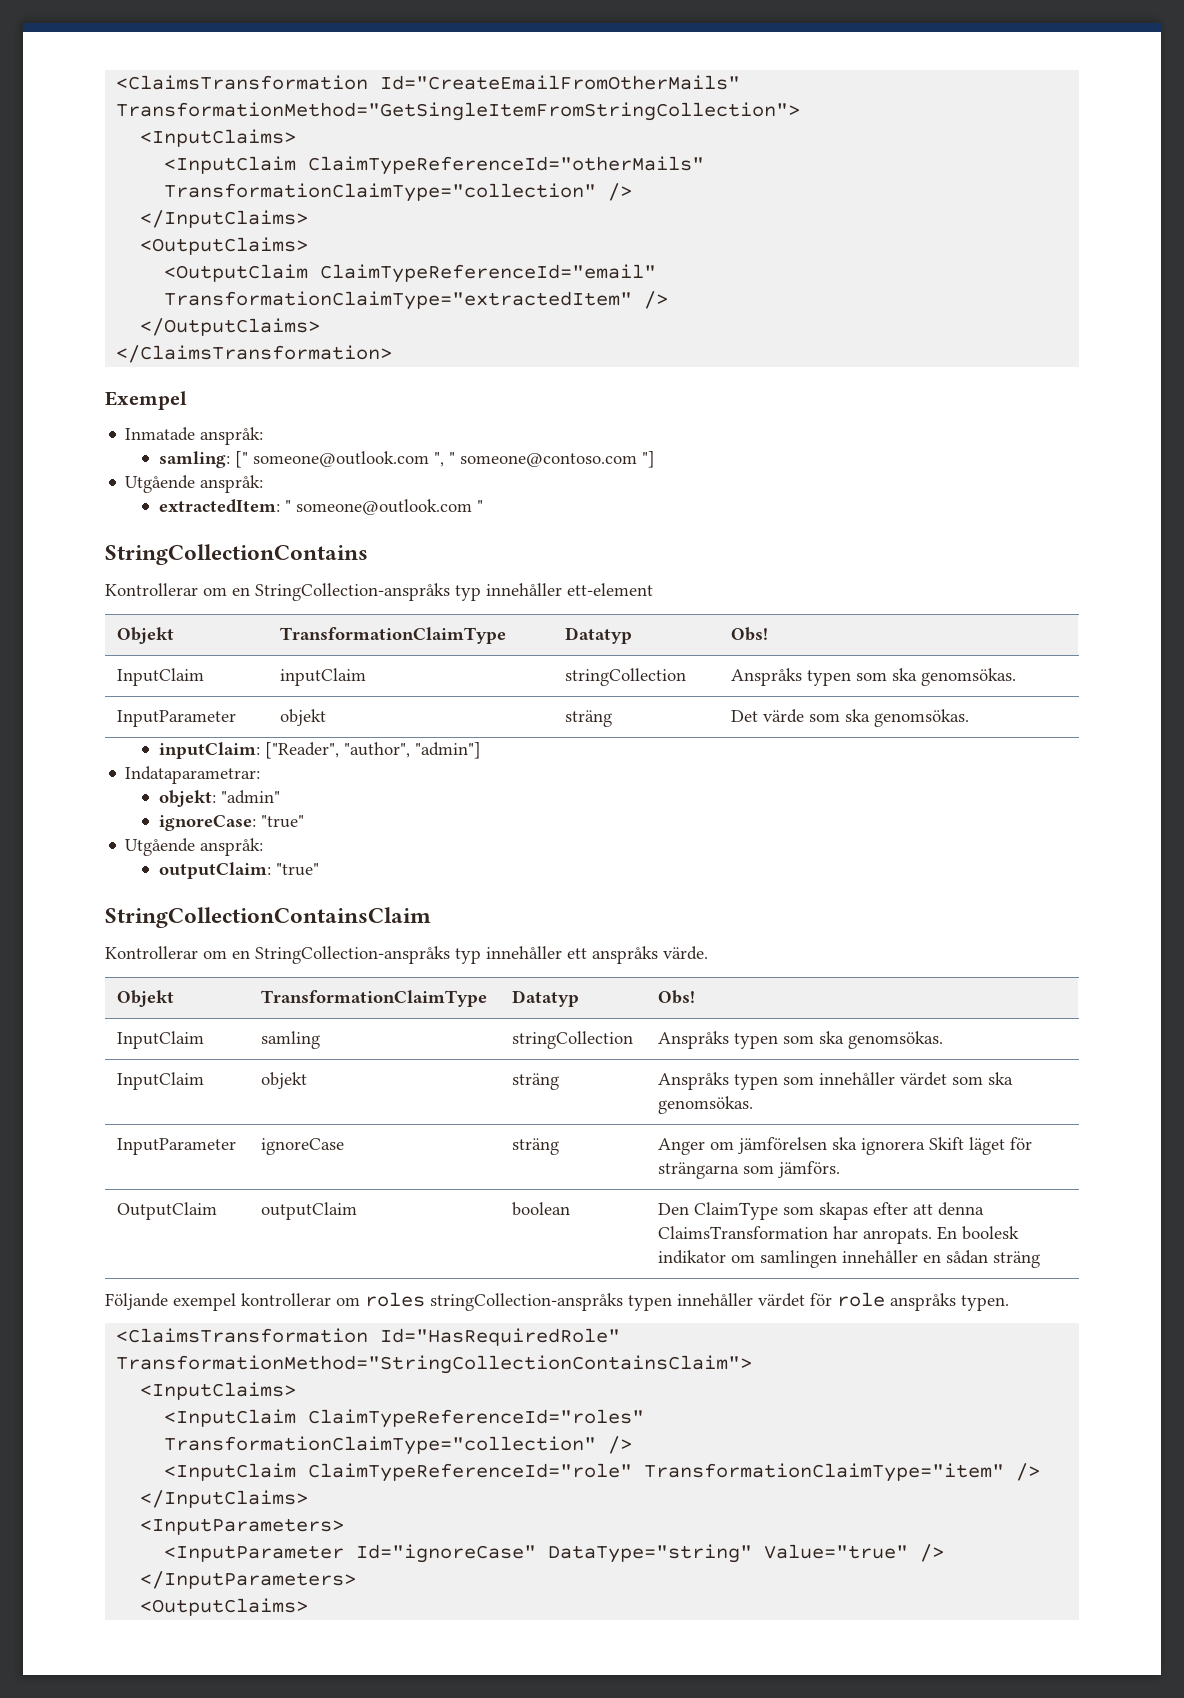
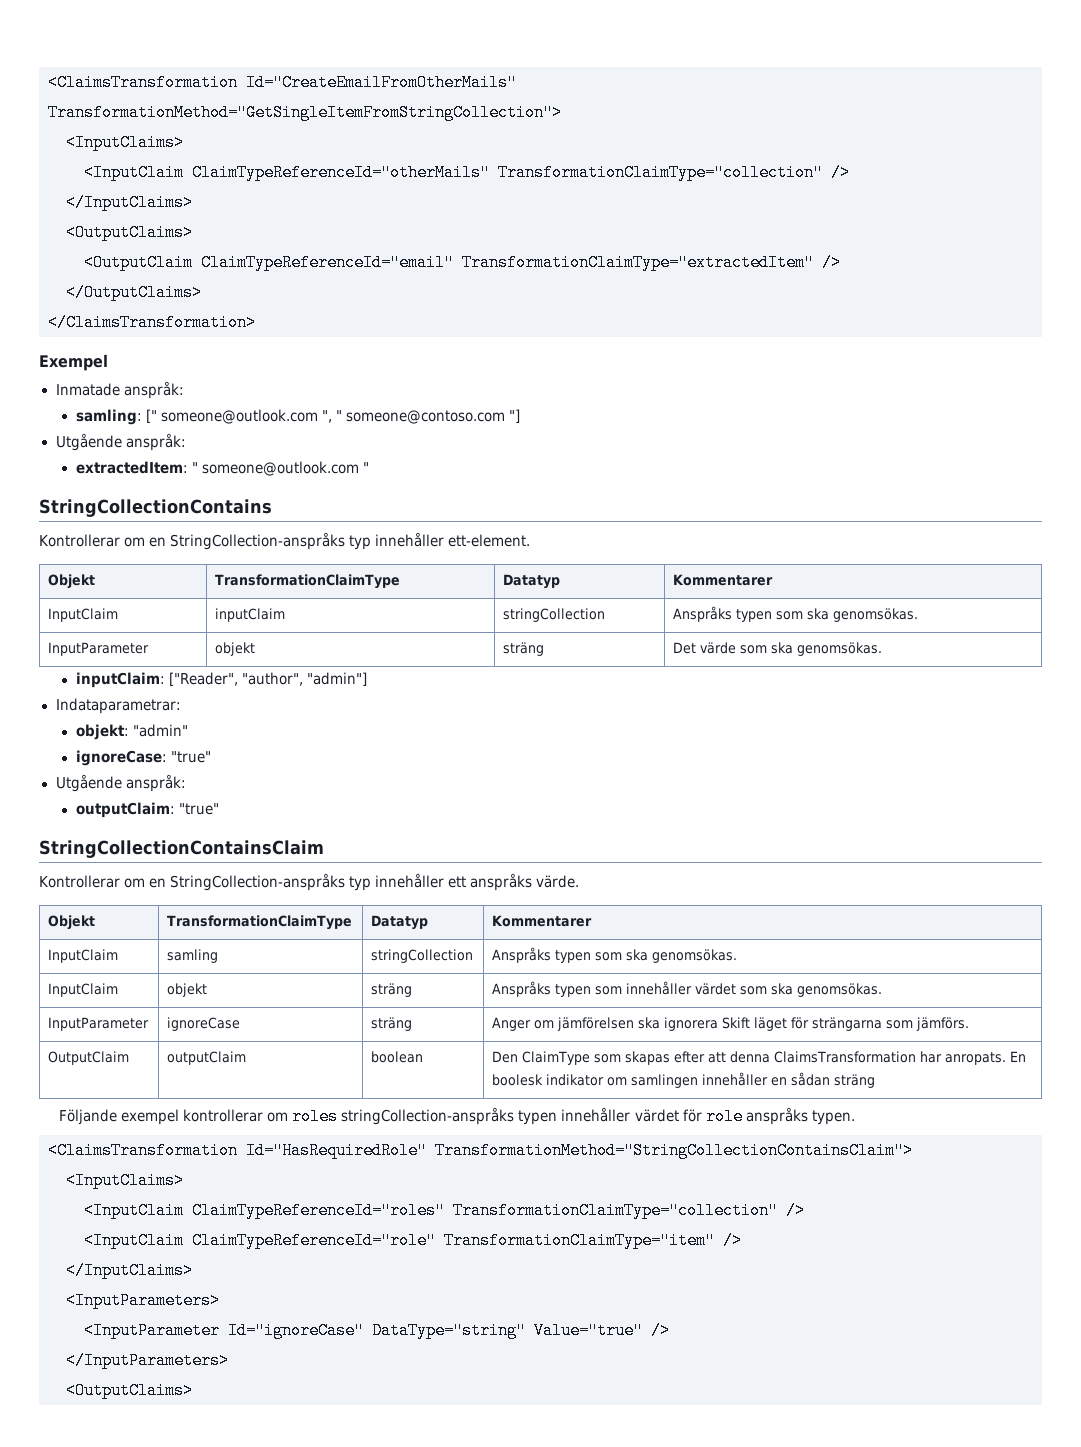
- Kontrollerar om en StringCollection-anspråks typ innehåller ett-element
- Objekt | TransformationClaimType | Datatyp | Obs!
+ Kontrollerar om en StringCollection-anspråks typ innehåller ett-element.
+ Objekt | TransformationClaimType | Datatyp | Kommentarer
  Kontrollerar om en StringCollection-anspråks typ innehåller ett anspråks värde.
- Objekt | TransformationClaimType | Datatyp | Obs!
+ Objekt | TransformationClaimType | Datatyp | Kommentarer

